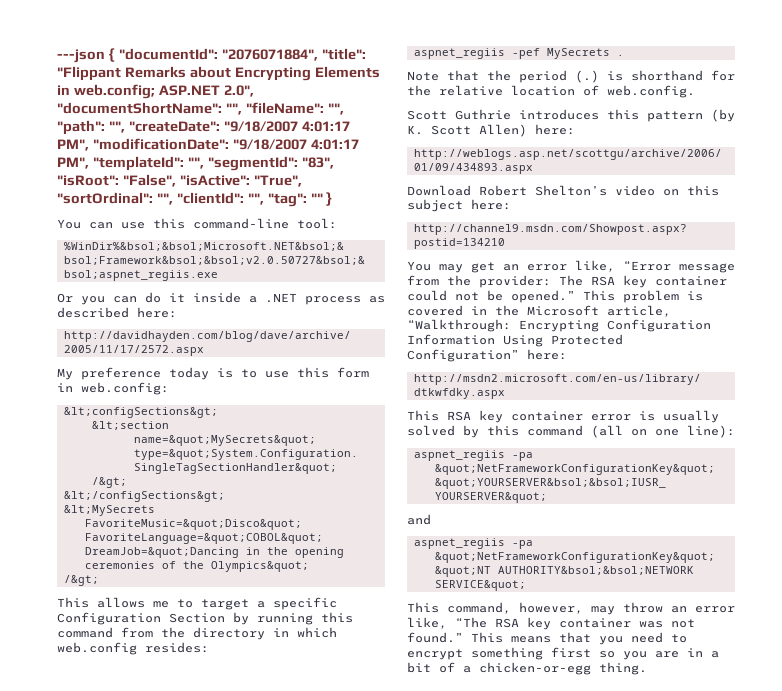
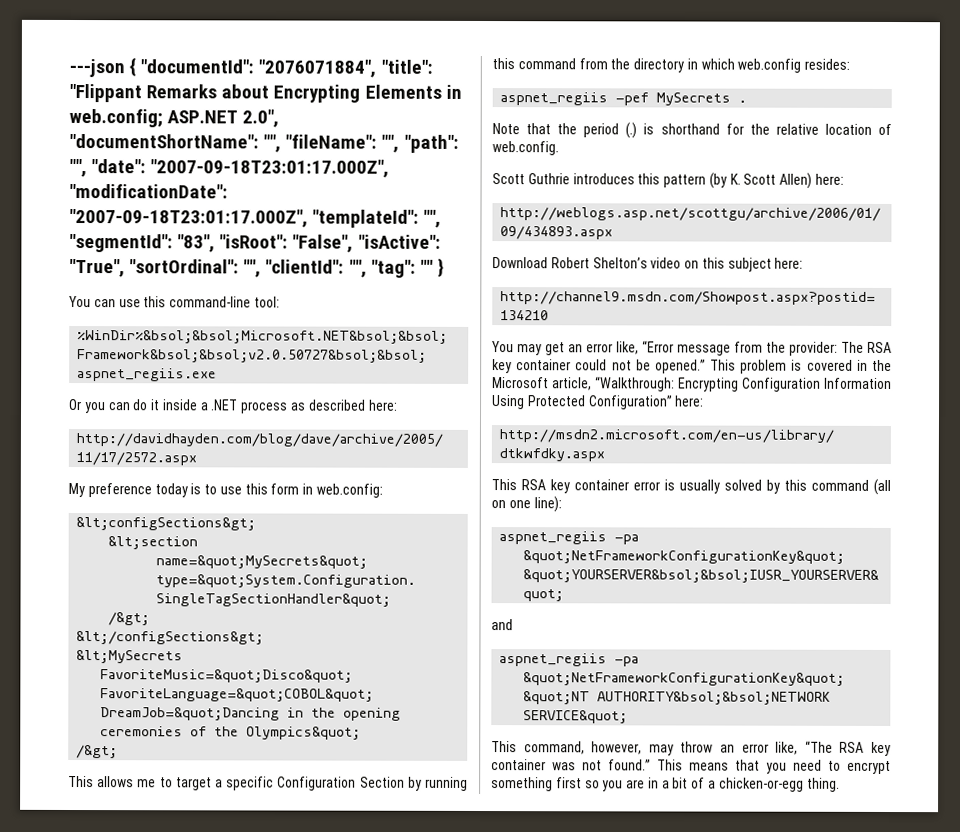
- ---json { "documentId": "2076071884", "title": "Flippant Remarks about Encrypting Elements in web.config; ASP.NET 2.0", "documentShortName": "", "fileName": "", "path": "", "createDate": "9/18/2007 4:01:17 PM", "modificationDate": "9/18/2007 4:01:17 PM", "templateId": "", "segmentId": "83", "isRoot": "False", "isActive": "True", "sortOrdinal": "", "clientId": "", "tag": "" }
+ ---json { "documentId": "2076071884", "title": "Flippant Remarks about Encrypting Elements in web.config; ASP.NET 2.0", "documentShortName": "", "fileName": "", "path": "", "date": "2007-09-18T23:01:17.000Z", "modificationDate": "2007-09-18T23:01:17.000Z", "templateId": "", "segmentId": "83", "isRoot": "False", "isActive": "True", "sortOrdinal": "", "clientId": "", "tag": "" }

